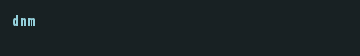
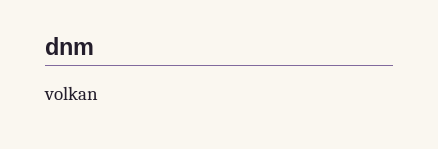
+ volkan

